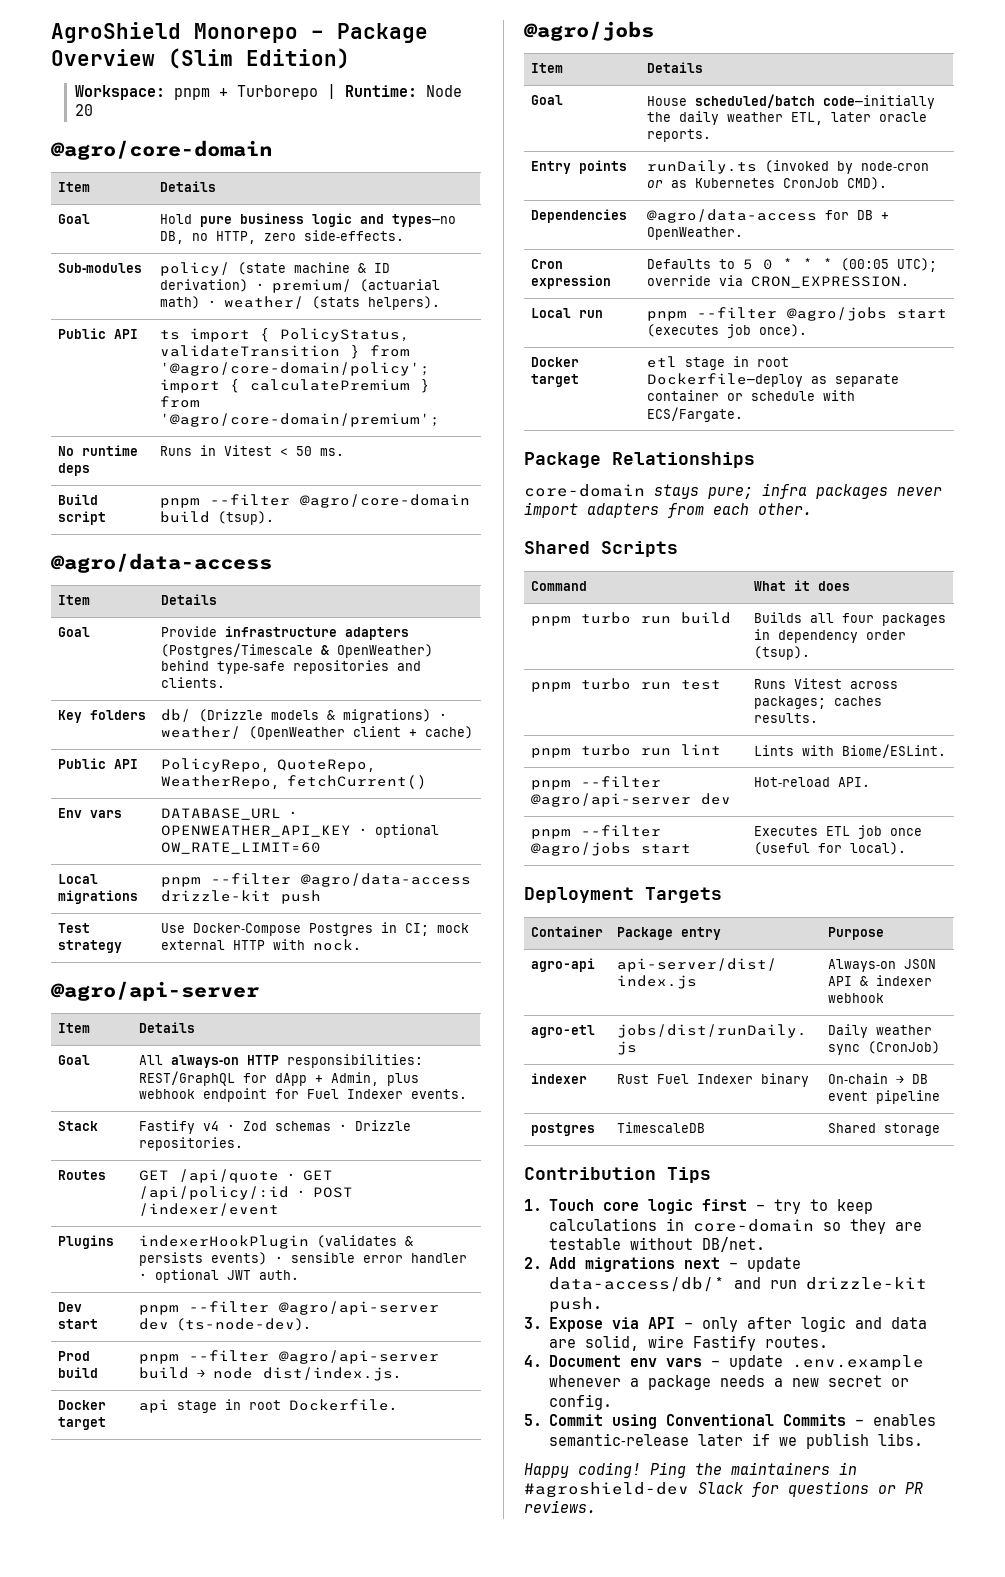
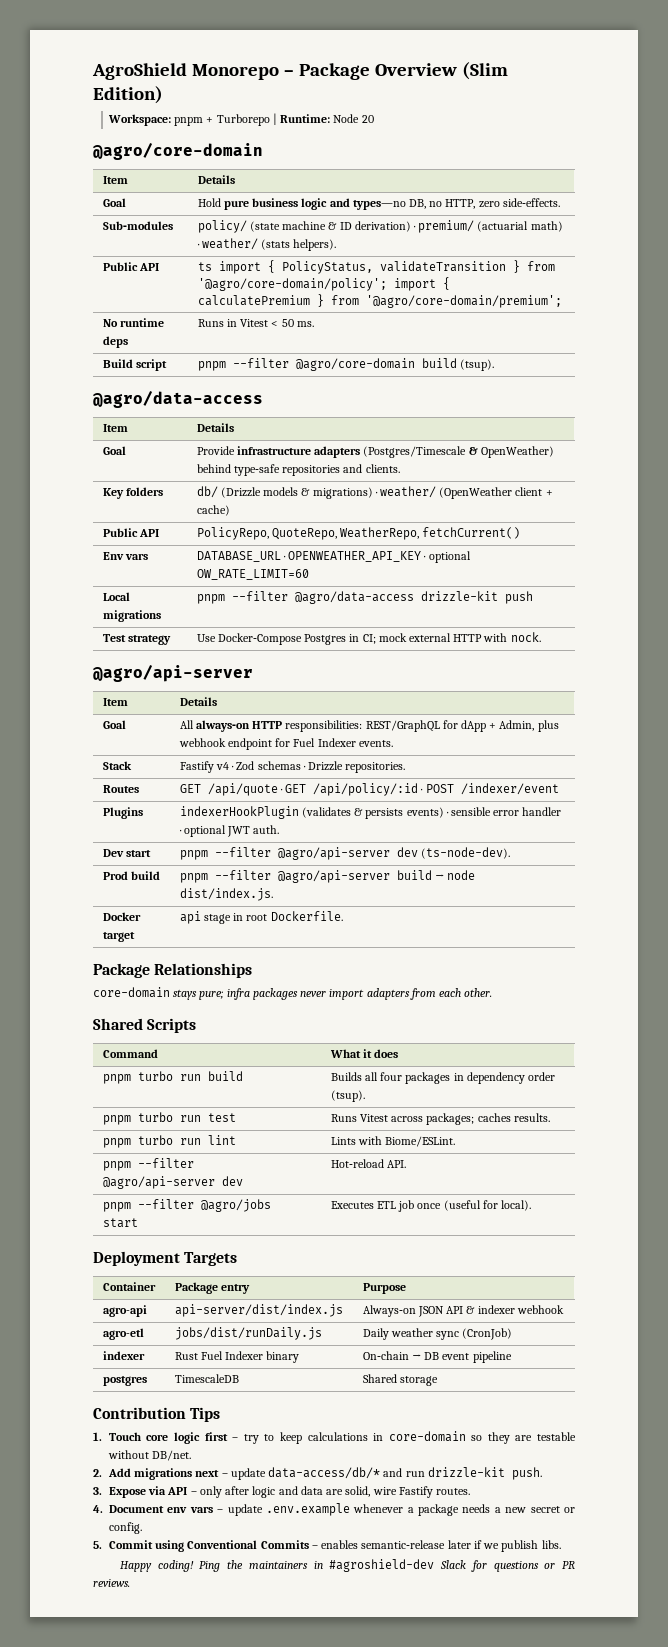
  Docker target | api stage in root Dockerfile.
- @agro/jobs
- Item | Details
- Goal | House scheduled/batch code—initially the daily weather ETL, later oracle reports.
- Entry points | runDaily.ts (invoked by node‑cron or as Kubernetes CronJob CMD).
- Dependencies | @agro/data-access for DB + OpenWeather.
- Cron expression | Defaults to 5 0 * * * (00:05 UTC); override via CRON_EXPRESSION.
- Local run | pnpm --filter @agro/jobs start (executes job once).
- Docker target | etl stage in root Dockerfile—deploy as separate container or schedule with ECS/Fargate.

